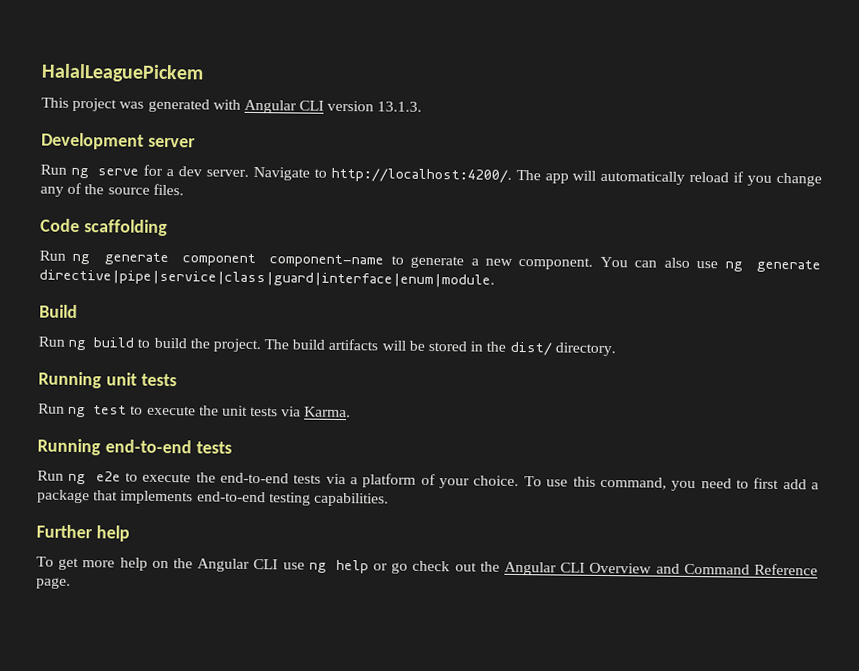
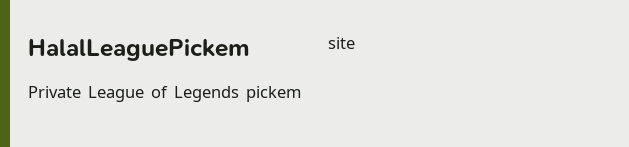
- This project was generated with Angular CLI version 13.1.3.
- Development server
- Run ng serve for a dev server. Navigate to http://localhost:4200/. The app will automatically reload if you change any of the source files.
- Code scaffolding
- Run ng generate component component-name to generate a new component. You can also use ng generate directive|pipe|service|class|guard|interface|enum|module.
- Build
- Run ng build to build the project. The build artifacts will be stored in the dist/ directory.
- Running unit tests
- Run ng test to execute the unit tests via Karma.
- Running end-to-end tests
- Run ng e2e to execute the end-to-end tests via a platform of your choice. To use this command, you need to first add a package that implements end-to-end testing capabilities.
- Further help
- To get more help on the Angular CLI use ng help or go check out the Angular CLI Overview and Command Reference page.
+ Private League of Legends pickem site

